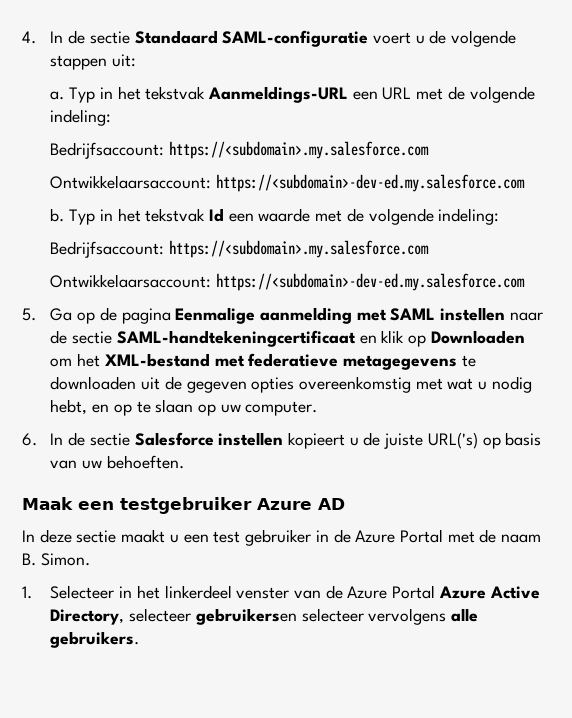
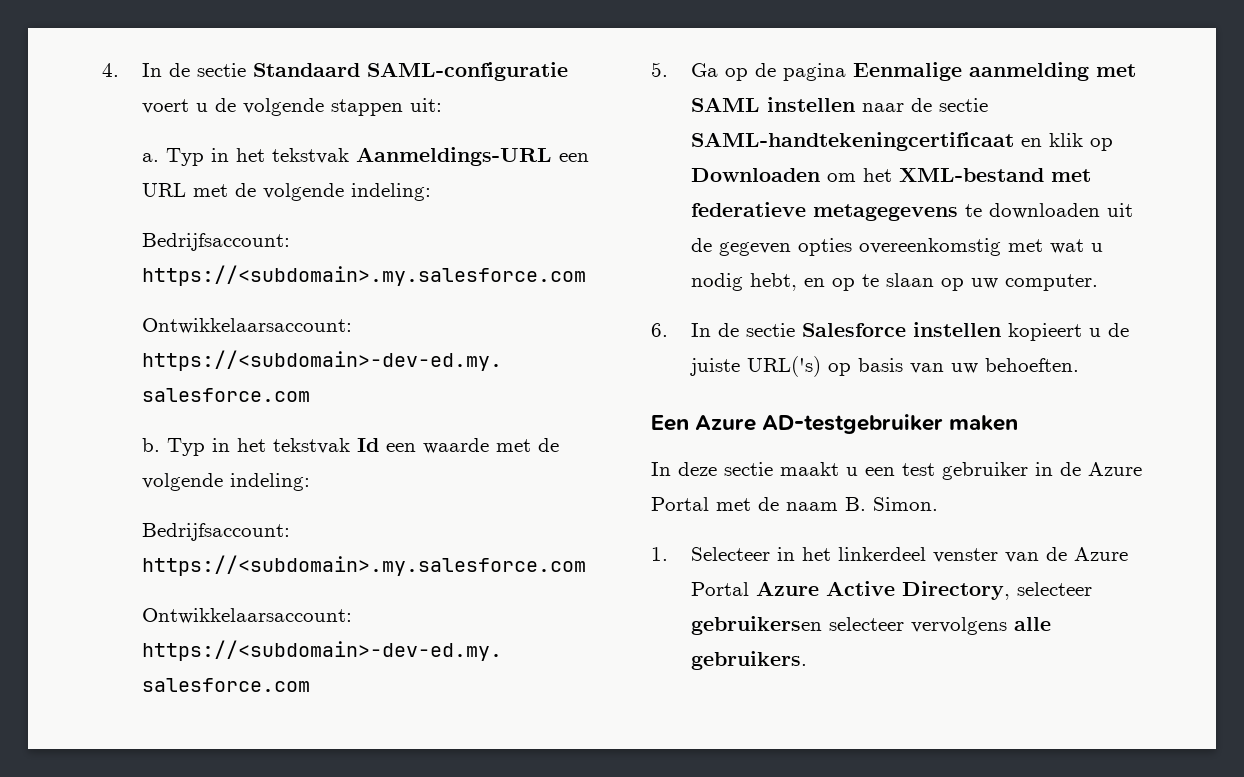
- Maak een testgebruiker Azure AD
+ Een Azure AD-testgebruiker maken

